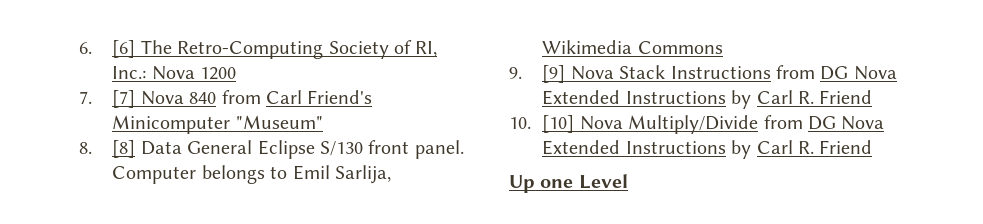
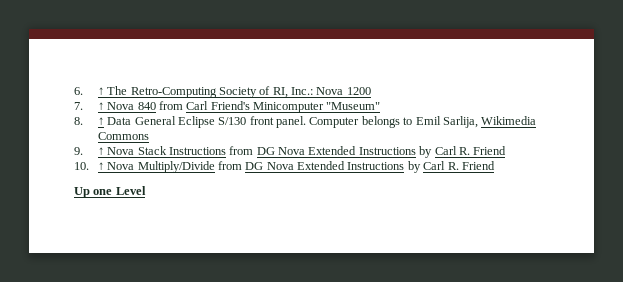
- 6. [6] The Retro-Computing Society of RI, Inc.: Nova 1200
+ 6. ↑ The Retro-Computing Society of RI, Inc.: Nova 1200
- 7. [7] Nova 840 from Carl Friend's Minicomputer "Museum"
+ 7. ↑ Nova 840 from Carl Friend's Minicomputer "Museum"
- 8. [8] Data General Eclipse S/130 front panel.
+ 8. ↑ Data General Eclipse S/130 front panel.
- 9. [9] Nova Stack Instructions from DG Nova Extended Instructions by Carl R. Friend
+ 9. ↑ Nova Stack Instructions from DG Nova Extended Instructions by Carl R. Friend
- 10. [10] Nova Multiply/Divide from DG Nova Extended Instructions by Carl R. Friend
+ 10. ↑ Nova Multiply/Divide from DG Nova Extended Instructions by Carl R. Friend

